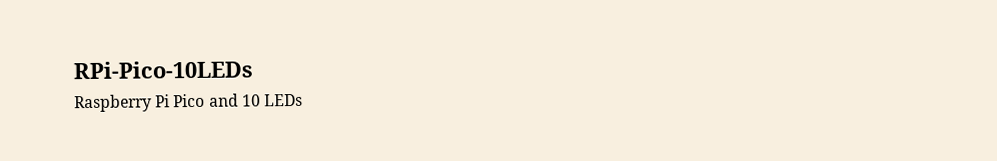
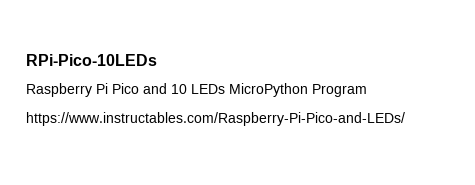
- Raspberry Pi Pico and 10 LEDs
+ Raspberry Pi Pico and 10 LEDs MicroPython Program
+ https://www.instructables.com/Raspberry-Pi-Pico-and-LEDs/

